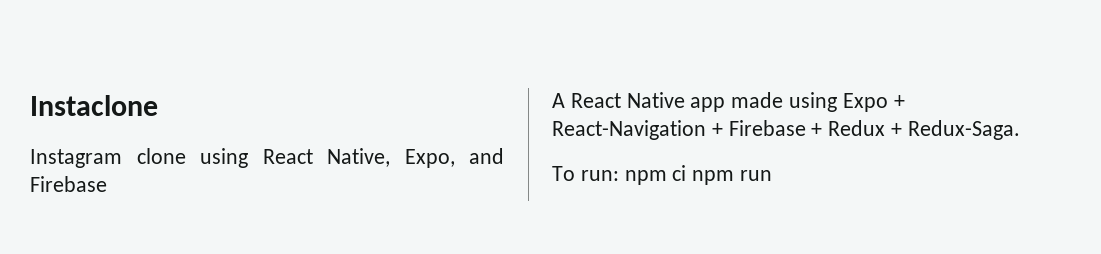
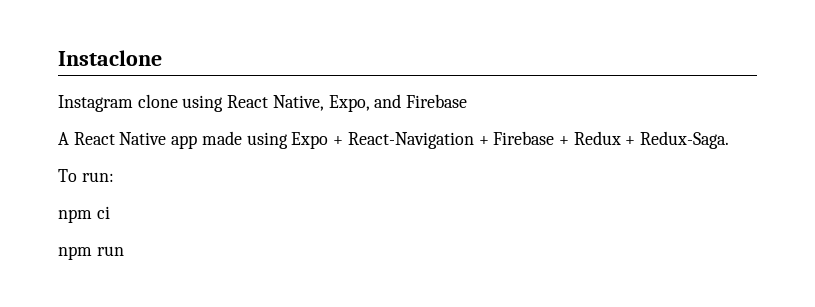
- To run: npm ci npm run
+ To run:
+ npm ci
+ npm run

